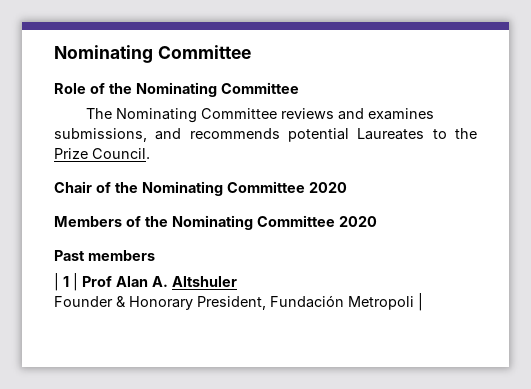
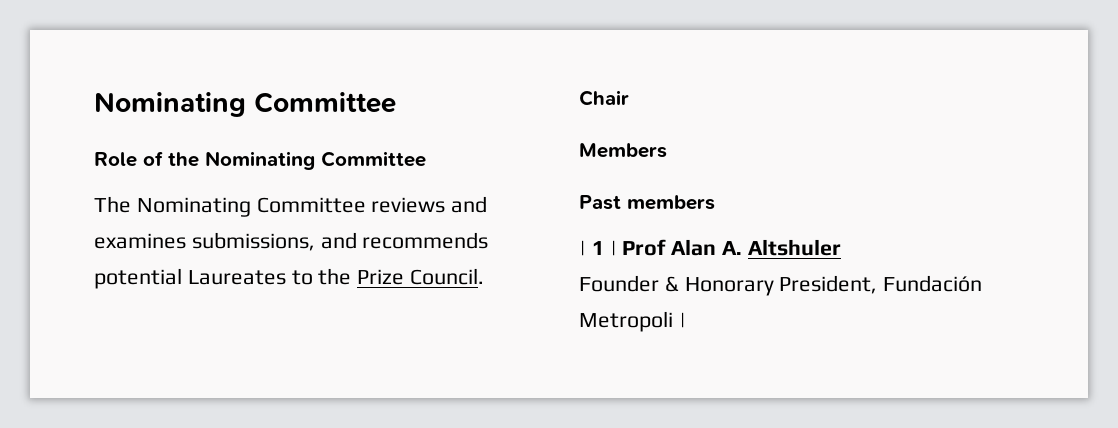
- Chair of the Nominating Committee 2020
- Members of the Nominating Committee 2020
+ Chair
+ Members

